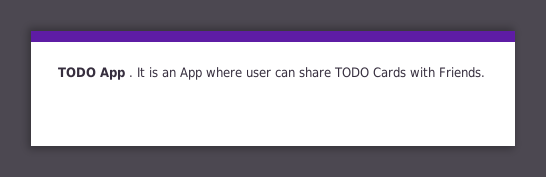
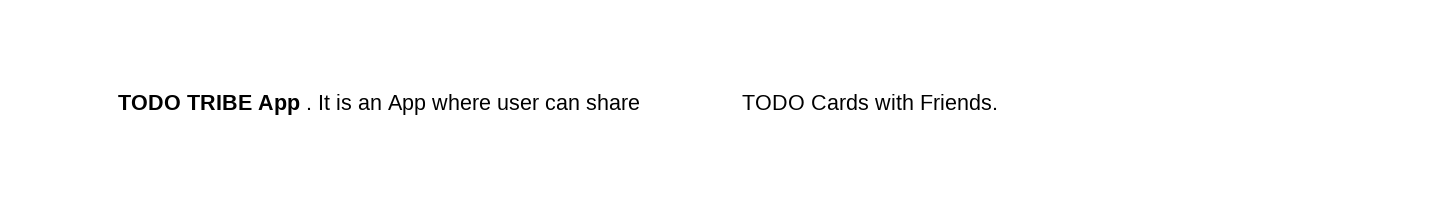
- TODO App .
+ TODO TRIBE App .

